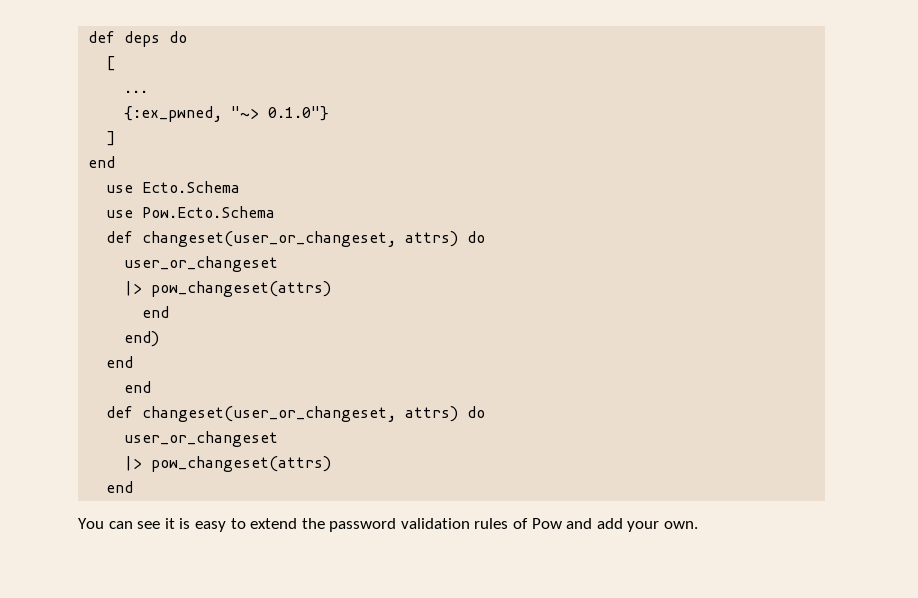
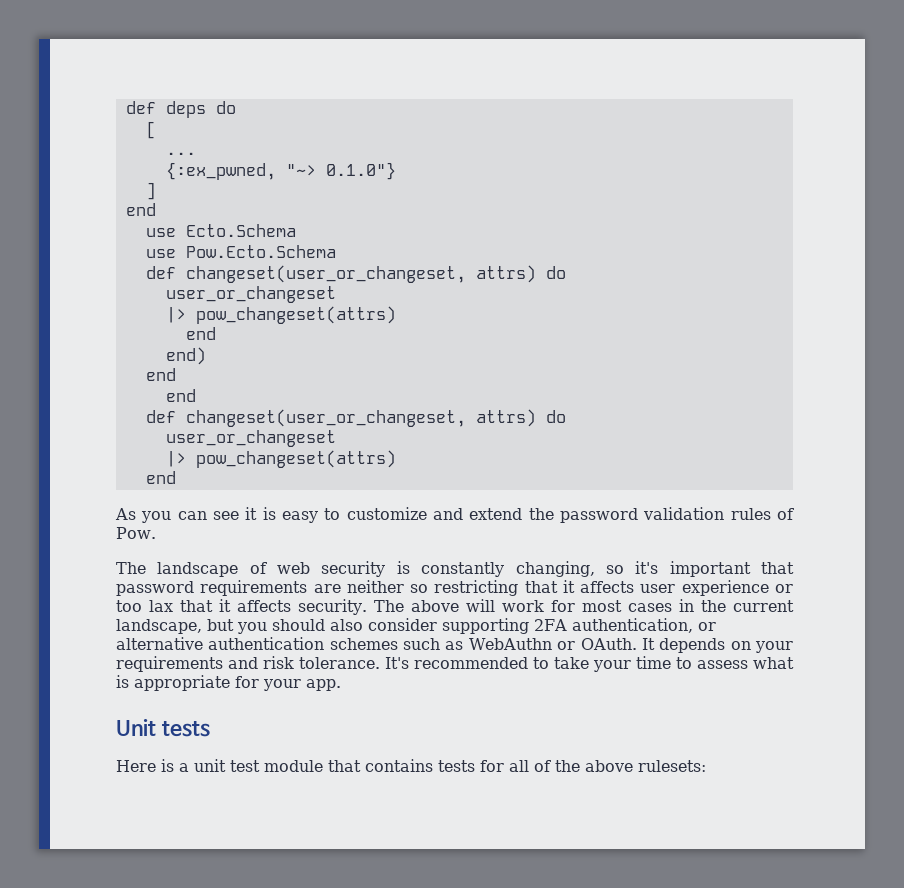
- You can see it is easy to extend the password validation rules of Pow and add your own.
+ As you can see it is easy to customize and extend the password validation rules of Pow.
+ The landscape of web security is constantly changing, so it's important that password requirements are neither so restricting that it affects user experience or too lax that it affects security. The above will work for most cases in the current landscape, but you should also consider supporting 2FA authentication, or alternative authentication schemes such as WebAuthn or OAuth. It depends on your requirements and risk tolerance. It's recommended to take your time to assess what is appropriate for your app.
+ Unit tests
+ Here is a unit test module that contains tests for all of the above rulesets:

